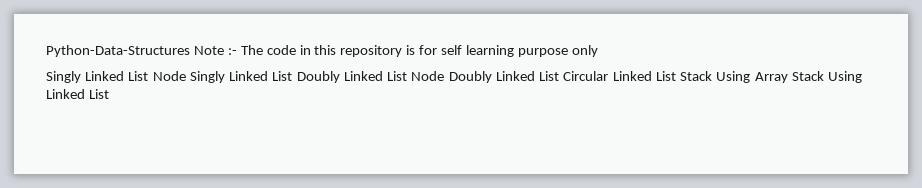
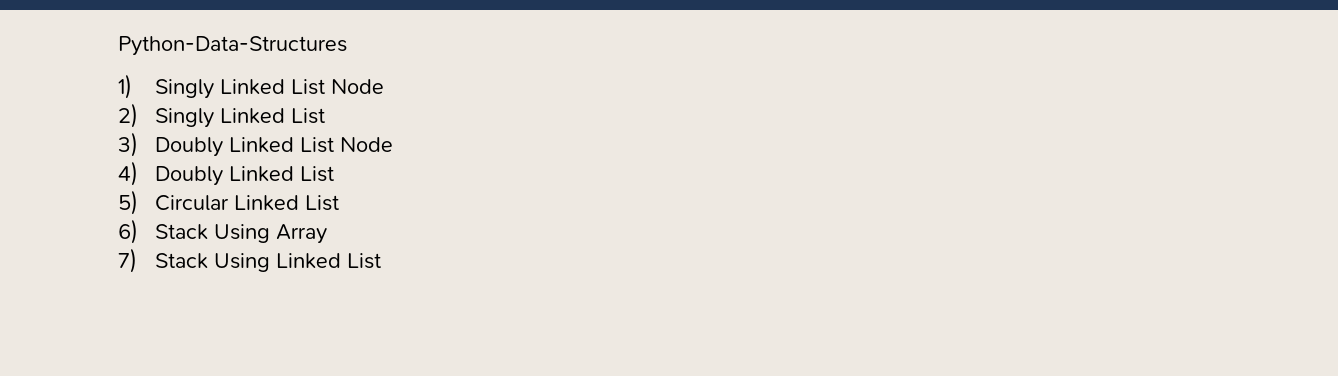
- Python-Data-Structures Note :- The code in this repository is for self learning purpose only
- Singly Linked List Node Singly Linked List Doubly Linked List Node Doubly Linked List Circular Linked List Stack Using Array Stack Using Linked List
+ Python-Data-Structures
+ 1) Singly Linked List Node
+ 2) Singly Linked List
+ 3) Doubly Linked List Node
+ 4) Doubly Linked List
+ 5) Circular Linked List
+ 6) Stack Using Array
+ 7) Stack Using Linked List

